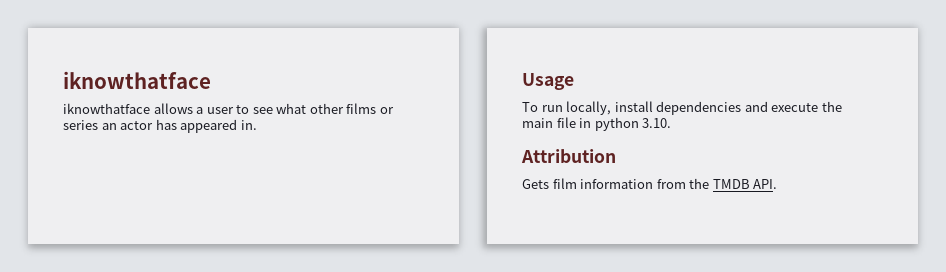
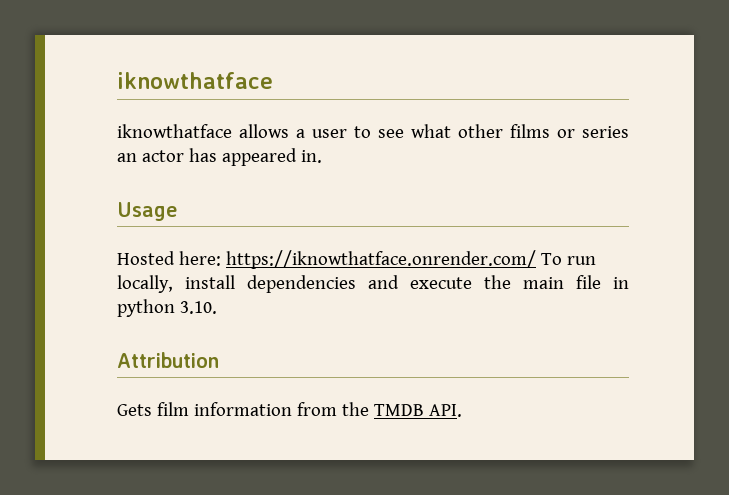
- To run locally, install dependencies and execute the main file in python 3.10.
+ Hosted here: https://iknowthatface.onrender.com/ To run locally, install dependencies and execute the main file in python 3.10.

